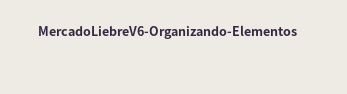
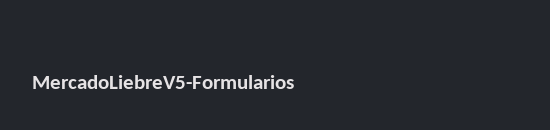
- MercadoLiebreV6-Organizando-Elementos
+ MercadoLiebreV5-Formularios

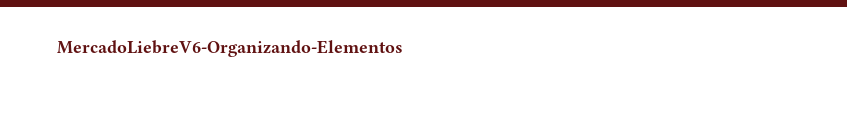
- MercadoLiebreV5-Formularios
+ MercadoLiebreV6-Organizando-Elementos

